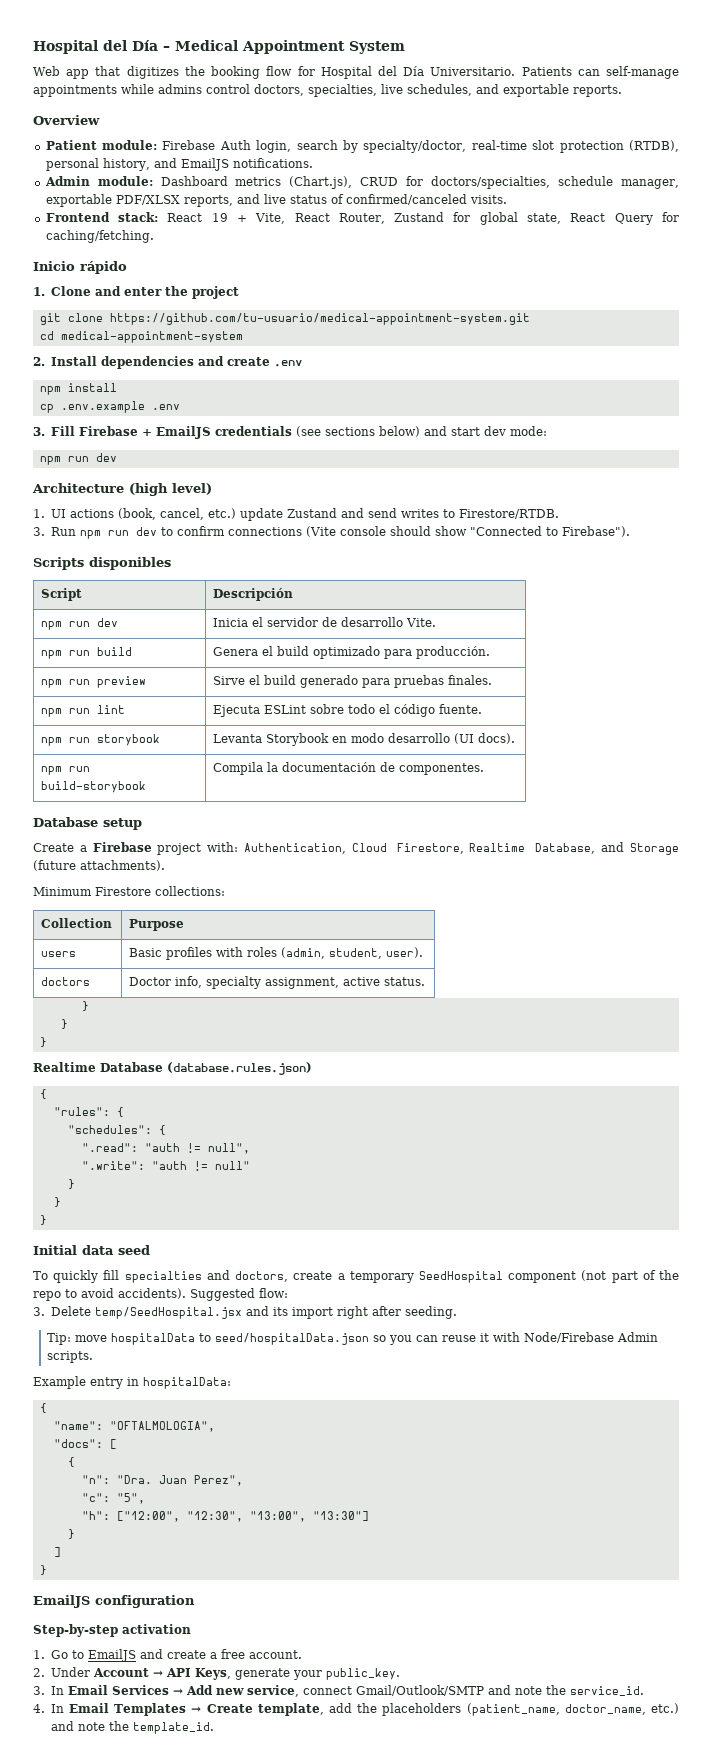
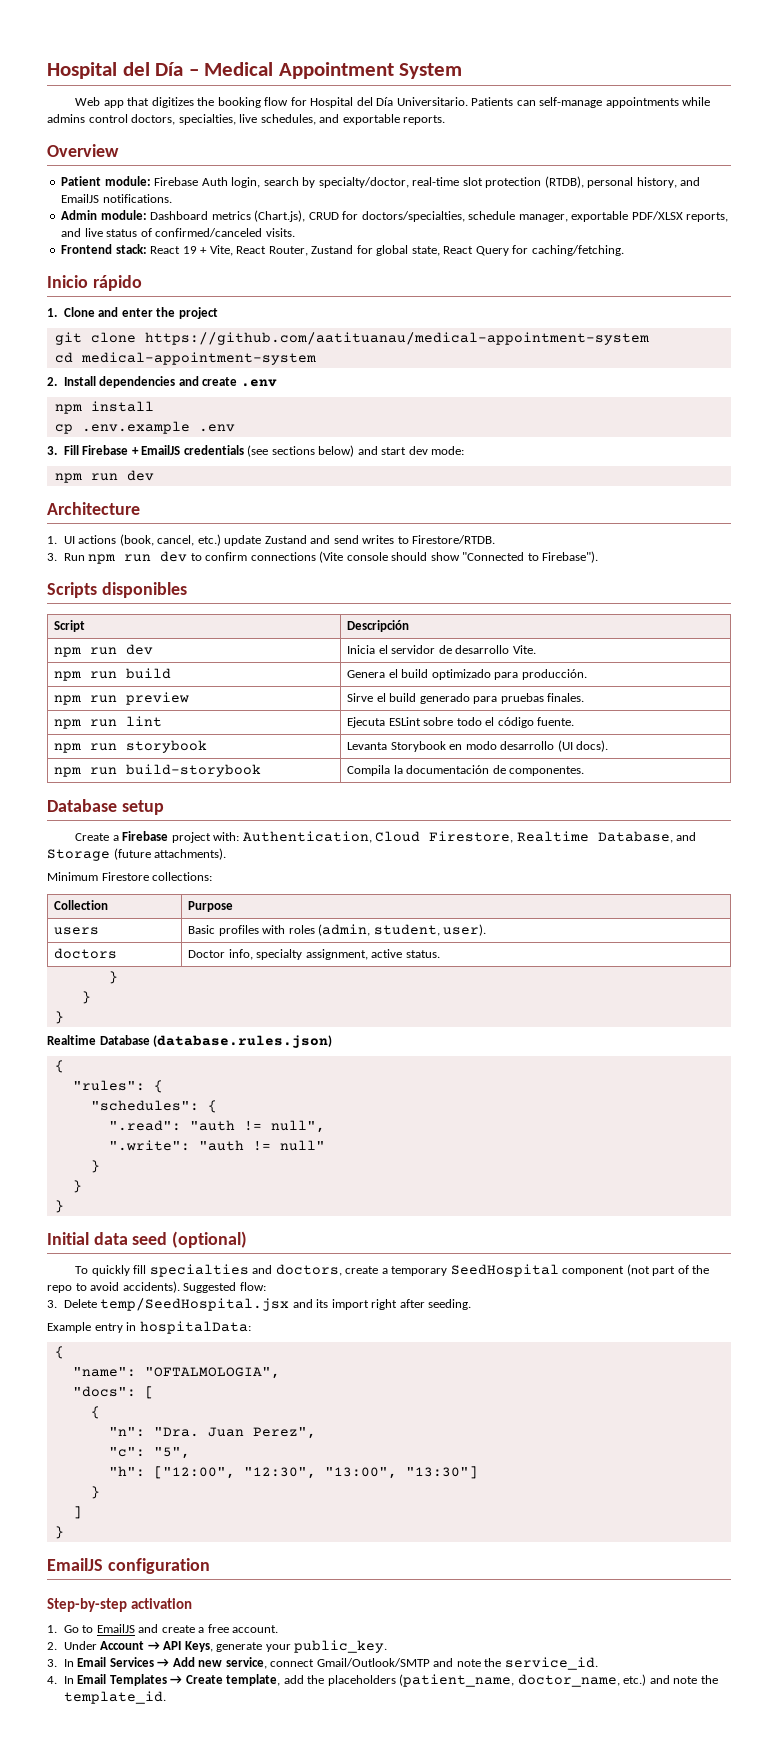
- git clone https://github.com/tu-usuario/medical-appointment-system.git
+ git clone https://github.com/aatituanau/medical-appointment-system
- Architecture (high level)
+ Architecture
- Initial data seed
+ Initial data seed (optional)
- Tip: move hospitalData to seed/hospitalData.json so you can reuse it with Node/Firebase Admin scripts.

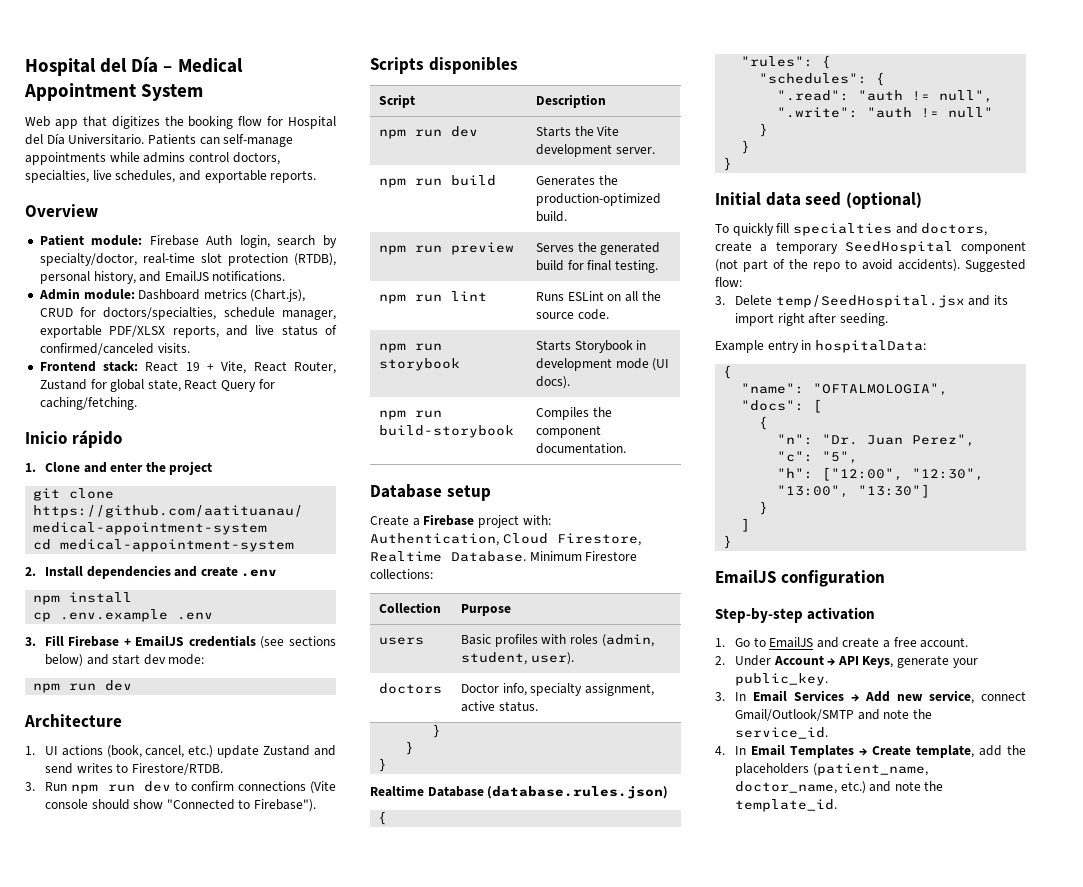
- Script | Descripción
+ Script | Description
- npm run dev | Inicia el servidor de desarrollo Vite.
- npm run build | Genera el build optimizado para producción.
- npm run preview | Sirve el build generado para pruebas finales.
- npm run lint | Ejecuta ESLint sobre todo el código fuente.
- npm run storybook | Levanta Storybook en modo desarrollo (UI docs).
+ npm run dev | Starts the Vite development server.
+ npm run build | Generates the production-optimized build.
+ npm run preview | Serves the generated build for final testing.
+ npm run lint | Runs ESLint on all the source code.
+ npm run storybook | Starts Storybook in development mode (UI docs).
- npm run build-storybook | Compila la documentación de componentes.
+ npm run build-storybook | Compiles the component documentation.
- Create a Firebase project with: Authentication, Cloud Firestore, Realtime Database, and Storage (future attachments).
- Minimum Firestore collections:
+ Create a Firebase project with: Authentication, Cloud Firestore, Realtime Database. Minimum Firestore collections:
- "n": "Dra. Juan Perez",
+ "n": "Dr. Juan Perez",

